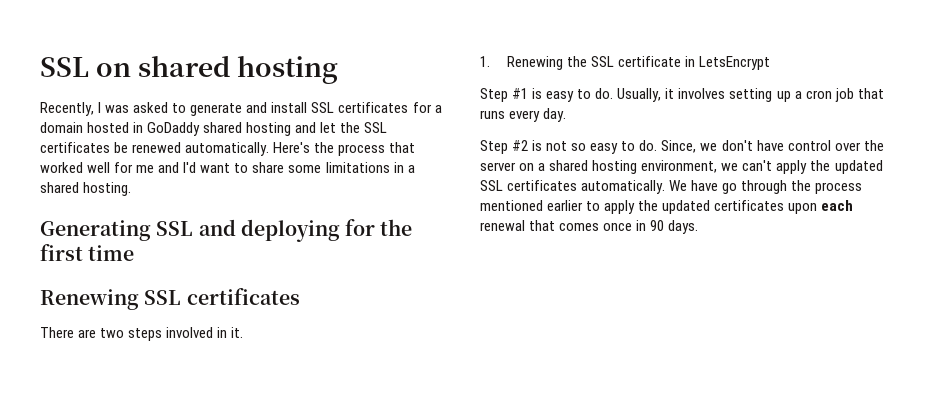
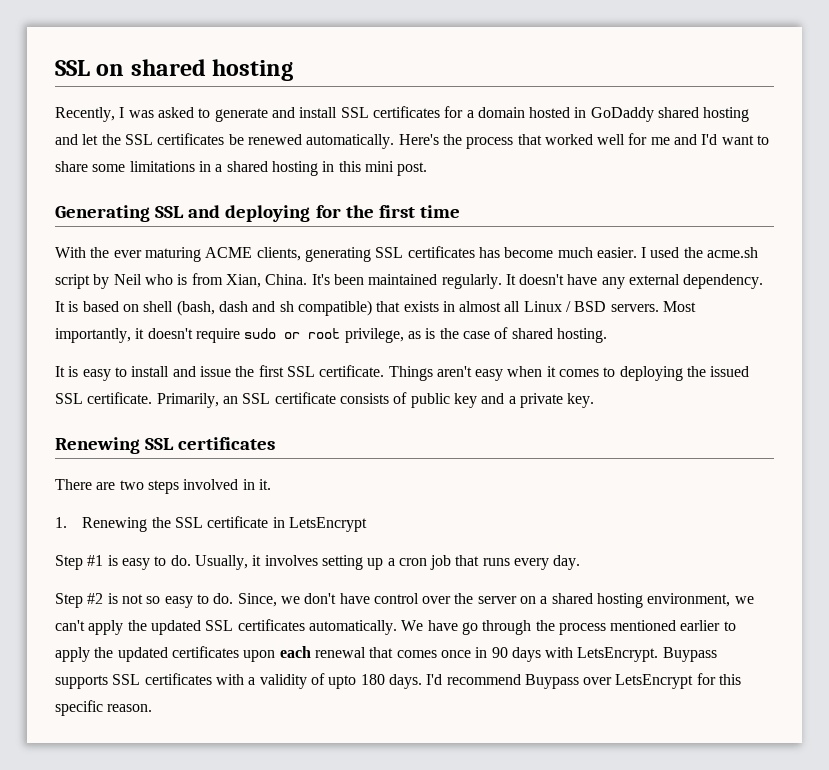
- Here's the process that worked well for me and I'd want to share some limitations in a shared hosting.
+ Here's the process that worked well for me and I'd want to share some limitations in a shared hosting in this mini post.
+ With the ever maturing ACME clients, generating SSL certificates has become much easier. I used the acme.sh script by Neil who is from Xian, China. It's been maintained regularly. It doesn't have any external dependency. It is based on shell (bash, dash and sh compatible) that exists in almost all Linux / BSD servers. Most importantly, it doesn't require sudo or root privilege, as is the case of shared hosting.
+ It is easy to install and issue the first SSL certificate. Things aren't easy when it comes to deploying the issued SSL certificate. Primarily, an SSL certificate consists of public key and a private key.
- We have go through the process mentioned earlier to apply the updated certificates upon each renewal that comes once in 90 days.
+ We have go through the process mentioned earlier to apply the updated certificates upon each renewal that comes once in 90 days with LetsEncrypt. Buypass supports SSL certificates with a validity of upto 180 days. I'd recommend Buypass over LetsEncrypt for this specific reason.

